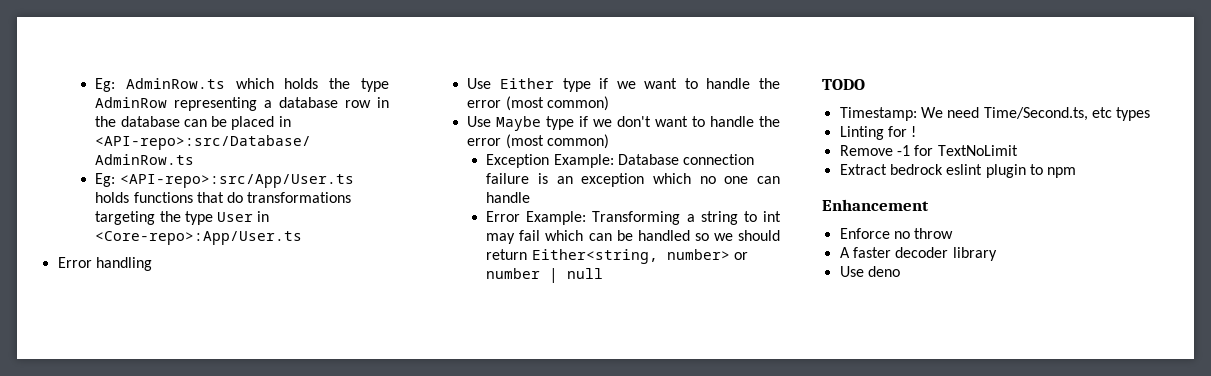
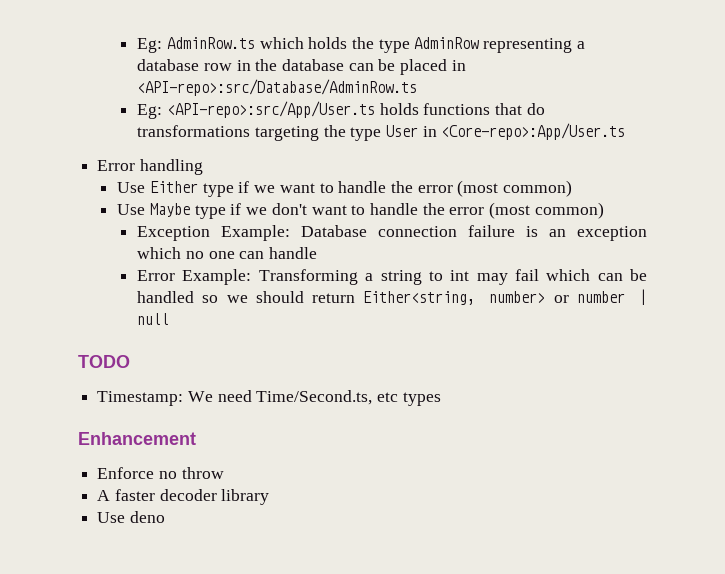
- Linting for !
- Remove -1 for TextNoLimit
- Extract bedrock eslint plugin to npm

